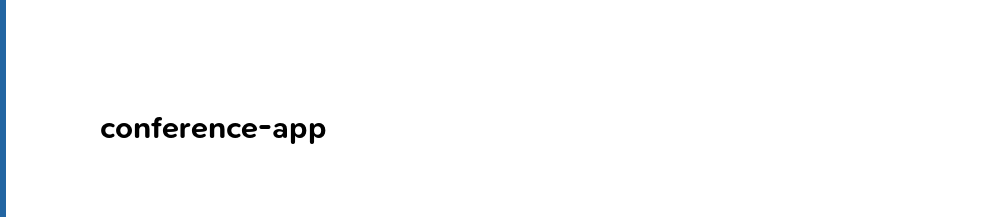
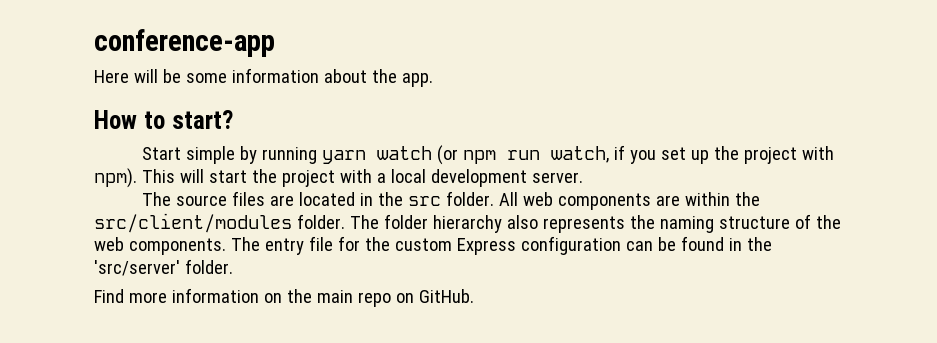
+ Here will be some information about the app.
+ How to start?
+ Start simple by running yarn watch (or npm run watch, if you set up the project with npm). This will start the project with a local development server.
+ The source files are located in the src folder. All web components are within the src/client/modules folder. The folder hierarchy also represents the naming structure of the web components. The entry file for the custom Express configuration can be found in the 'src/server' folder.
+ Find more information on the main repo on GitHub.

